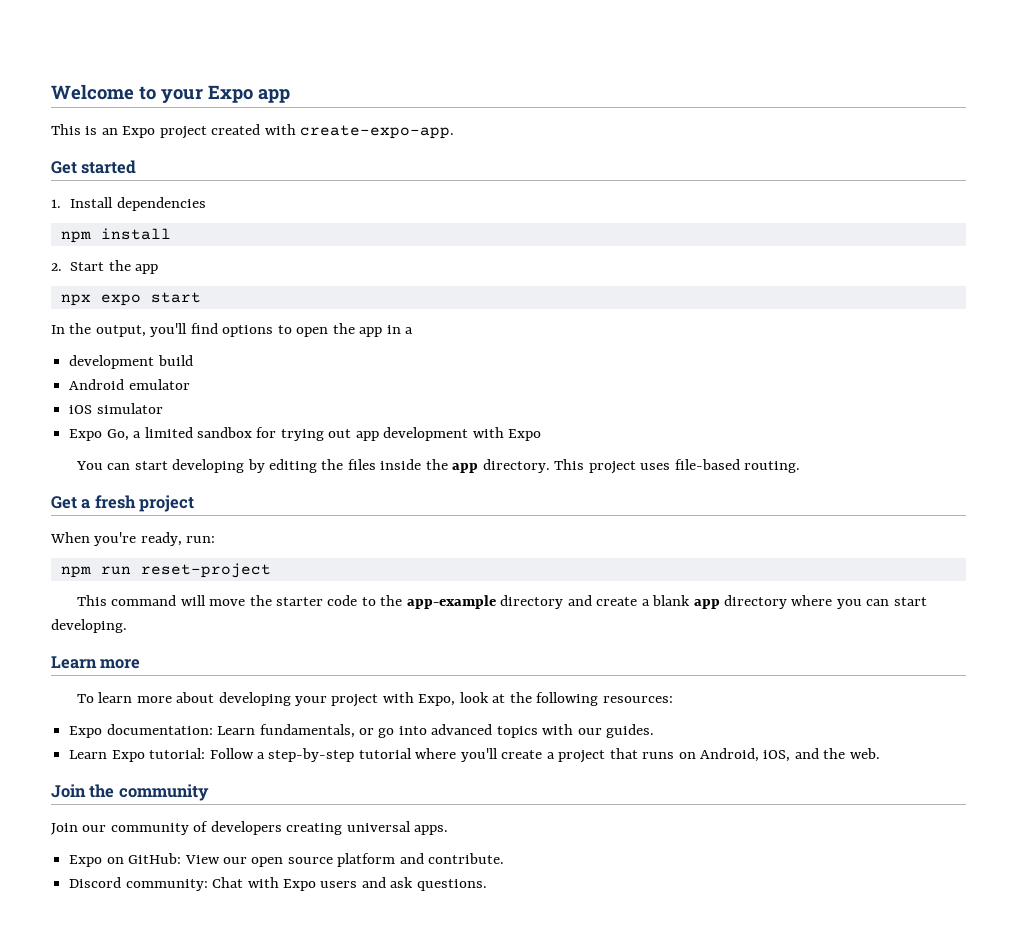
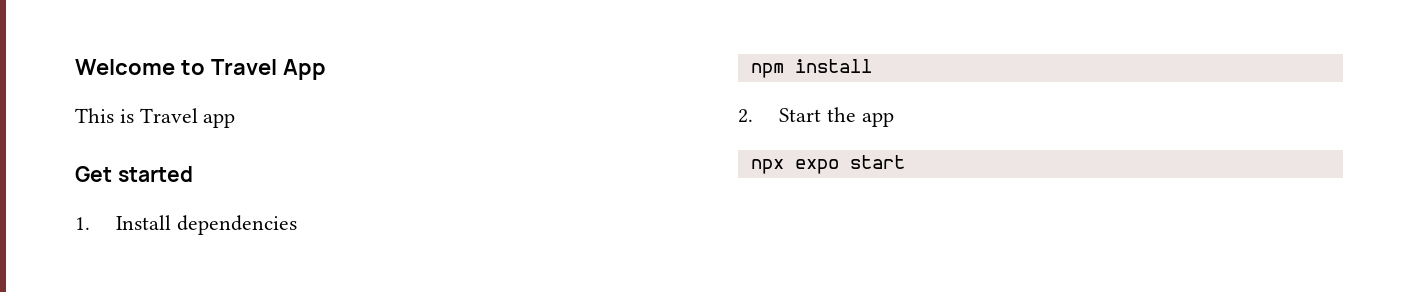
- Welcome to your Expo app
+ Welcome to Travel App
- This is an Expo project created with create-expo-app.
+ This is Travel app
- In the output, you'll find options to open the app in a
- development build
- Android emulator
- iOS simulator
- Expo Go, a limited sandbox for trying out app development with Expo
- You can start developing by editing the files inside the app directory. This project uses file-based routing.
- Get a fresh project
- When you're ready, run:
- npm run reset-project
- This command will move the starter code to the app-example directory and create a blank app directory where you can start developing.
- Learn more
- To learn more about developing your project with Expo, look at the following resources:
- Expo documentation: Learn fundamentals, or go into advanced topics with our guides.
- Learn Expo tutorial: Follow a step-by-step tutorial where you'll create a project that runs on Android, iOS, and the web.
- Join the community
- Join our community of developers creating universal apps.
- Expo on GitHub: View our open source platform and contribute.
- Discord community: Chat with Expo users and ask questions.

